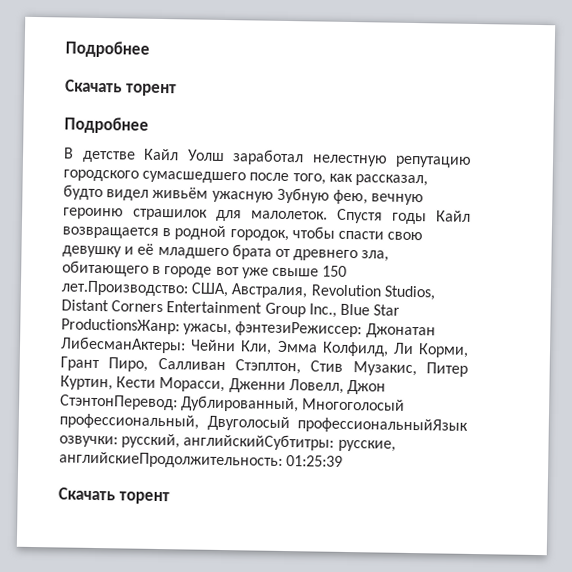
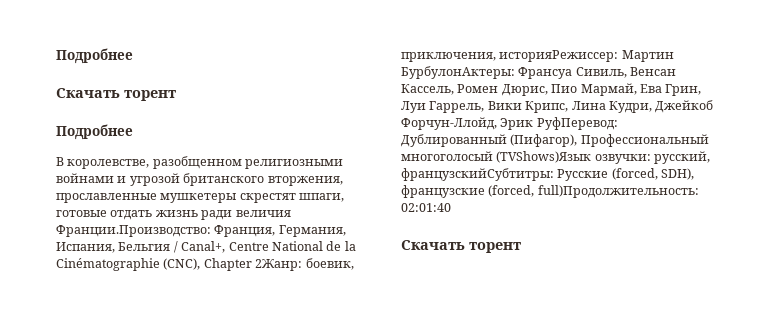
- В детстве Кайл Уолш заработал нелестную репутацию городского сумасшедшего после того, как рассказал, будто видел живьём ужасную Зубную фею, вечную героиню страшилок для малолеток. Спустя годы Кайл возвращается в родной городок, чтобы спасти свою девушку и её младшего брата от древнего зла, обитающего в городе вот уже свыше 150 лет.Производство: США, Австралия, Revolution Studios, Distant Corners Entertainment Group Inc., Blue Star ProductionsЖанр: ужасы, фэнтезиРежиссер: Джонатан ЛибесманАктеры: Чейни Кли, Эмма Колфилд, Ли Корми, Грант Пиро, Салливан Стэплтон, Стив Музакис, Питер Куртин, Кести Морасси, Дженни Ловелл, Джон СтэнтонПеревод: Дублированный, Многоголосый профессиональный, Двуголосый профессиональныйЯзык озвучки: русский, английскийСубтитры: русские, английскиеПродолжительность: 01:25:39
+ В королевстве, разобщенном религиозными войнами и угрозой британского вторжения, прославленные мушкетеры скрестят шпаги, готовые отдать жизнь ради величия Франции.Производство: Франция, Германия, Испания, Бельгия / Canal+, Centre National de la Cinématographie (CNC), Chapter 2Жанр: боевик, приключения, историяРежиссер: Мартин БурбулонАктеры: Франсуа Сивиль, Венсан Кассель, Ромен Дюрис, Пио Мармай, Ева Грин, Луи Гаррель, Вики Крипс, Лина Кудри, Джейкоб Форчун-Ллойд, Эрик РуфПеревод: Дублированный (Пифагор), Профессиональный многоголосый (TVShows)Язык озвучки: русский, французскийСубтитры: Русские (forced, SDH), французские (forced, full)Продолжительность: 02:01:40

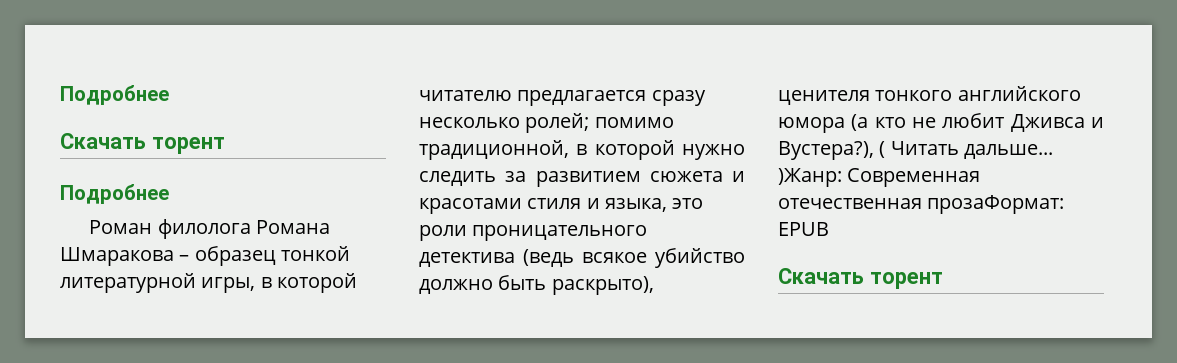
- В королевстве, разобщенном религиозными войнами и угрозой британского вторжения, прославленные мушкетеры скрестят шпаги, готовые отдать жизнь ради величия Франции.Производство: Франция, Германия, Испания, Бельгия / Canal+, Centre National de la Cinématographie (CNC), Chapter 2Жанр: боевик, приключения, историяРежиссер: Мартин БурбулонАктеры: Франсуа Сивиль, Венсан Кассель, Ромен Дюрис, Пио Мармай, Ева Грин, Луи Гаррель, Вики Крипс, Лина Кудри, Джейкоб Форчун-Ллойд, Эрик РуфПеревод: Дублированный (Пифагор), Профессиональный многоголосый (TVShows)Язык озвучки: русский, французскийСубтитры: Русские (forced, SDH), французские (forced, full)Продолжительность: 02:01:40
+ Роман филолога Романа Шмаракова – образец тонкой литературной игры, в которой читателю предлагается сразу несколько ролей; помимо традиционной, в которой нужно следить за развитием сюжета и красотами стиля и языка, это роли проницательного детектива (ведь всякое убийство должно быть раскрыто), ценителя тонкого английского юмора (а кто не любит Дживса и Вустера?), ( Читать дальше... )Жанр: Современная отечественная прозаФормат: EPUB

